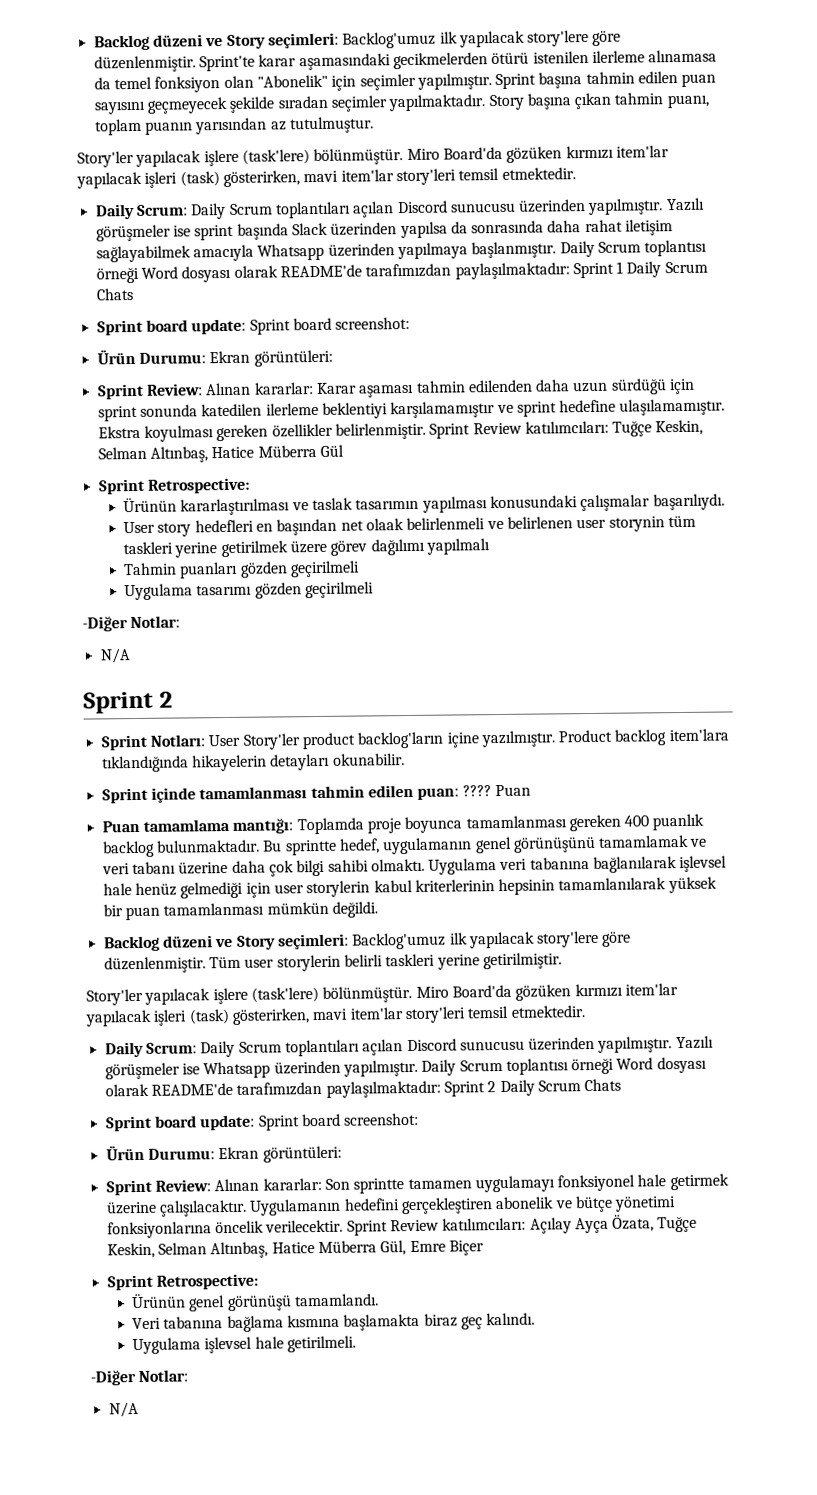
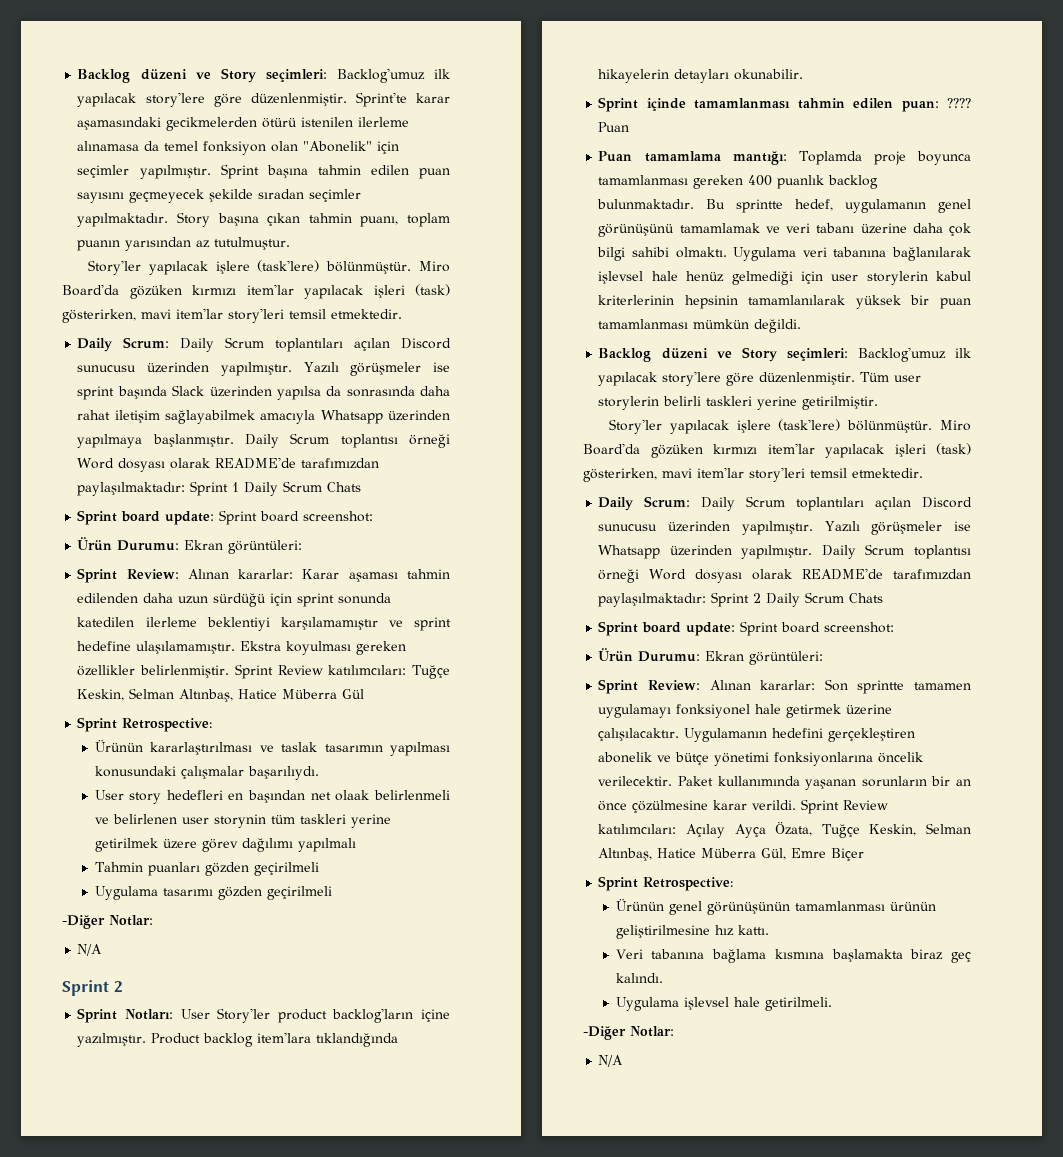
+ Paket kullanımında yaşanan sorunların bir an önce çözülmesine karar verildi.
- Ürünün genel görünüşü tamamlandı.
+ Ürünün genel görünüşünün tamamlanması ürünün geliştirilmesine hız kattı.

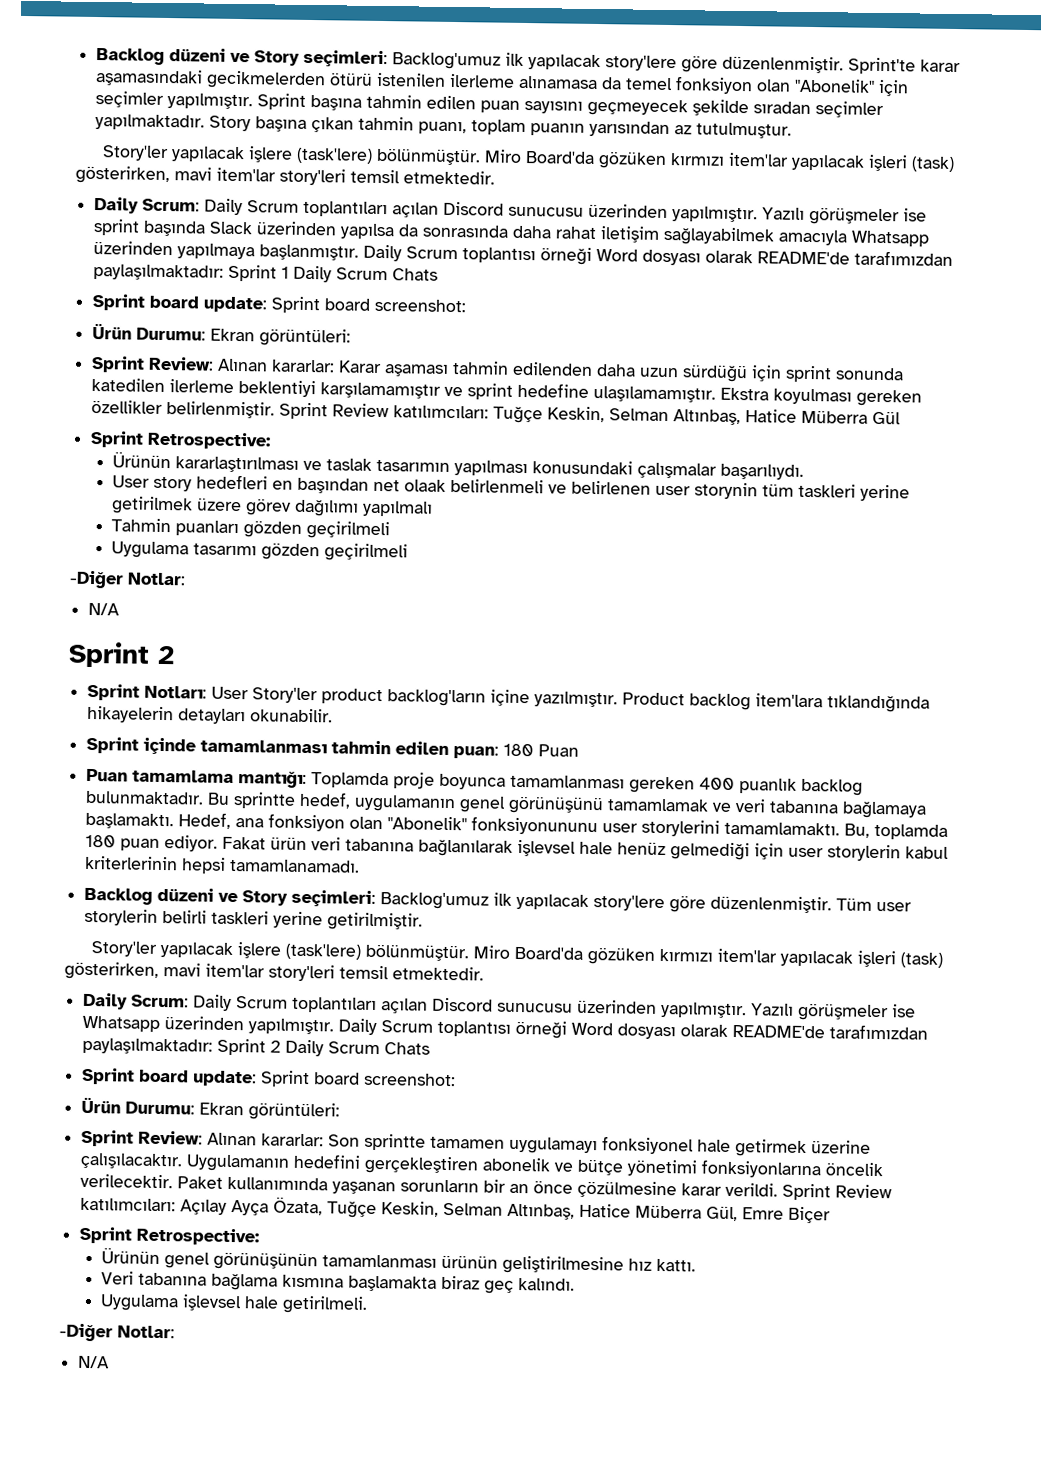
- Sprint içinde tamamlanması tahmin edilen puan: ???? Puan
+ Sprint içinde tamamlanması tahmin edilen puan: 180 Puan
- Bu sprintte hedef, uygulamanın genel görünüşünü tamamlamak ve veri tabanı üzerine daha çok bilgi sahibi olmaktı. Uygulama veri tabanına bağlanılarak işlevsel hale henüz gelmediği için user storylerin kabul kriterlerinin hepsinin tamamlanılarak yüksek bir puan tamamlanması mümkün değildi.
+ Bu sprintte hedef, uygulamanın genel görünüşünü tamamlamak ve veri tabanına bağlamaya başlamaktı. Hedef, ana fonksiyon olan "Abonelik" fonksiyonununu user storylerini tamamlamaktı. Bu, toplamda 180 puan ediyor. Fakat ürün veri tabanına bağlanılarak işlevsel hale henüz gelmediği için user storylerin kabul kriterlerinin hepsi tamamlanamadı.

